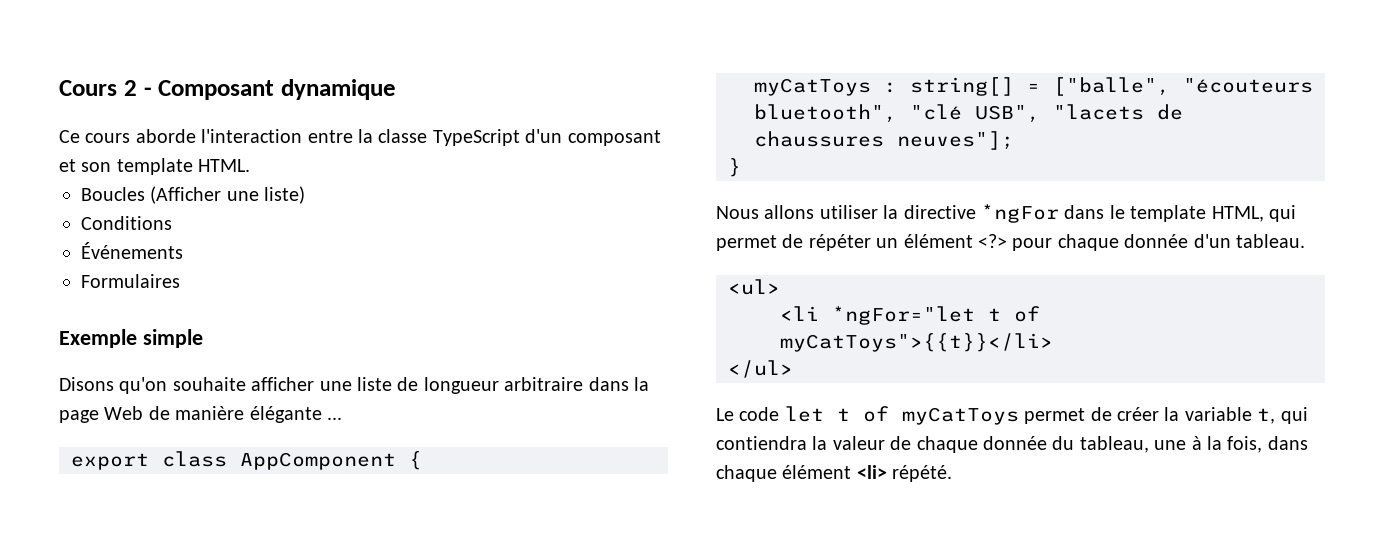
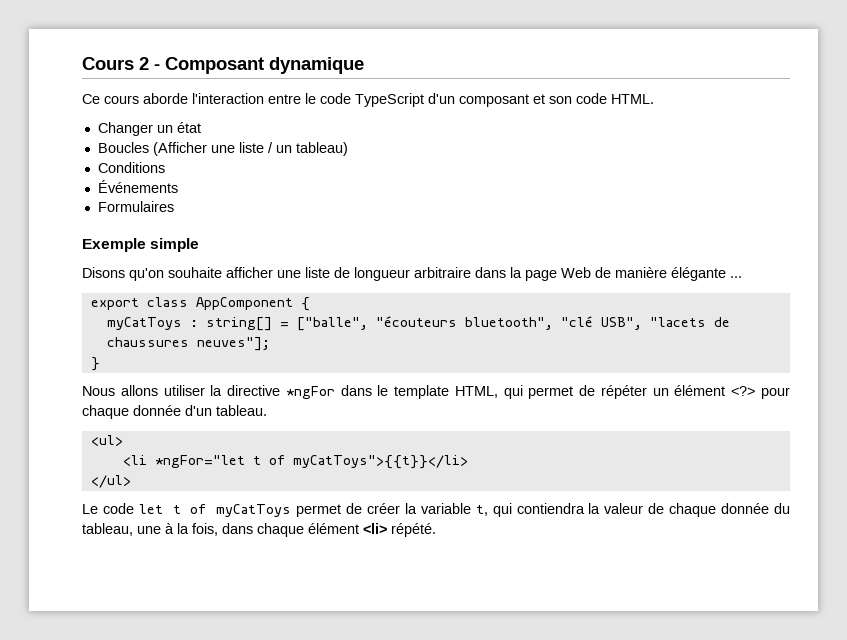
- Ce cours aborde l'interaction entre la classe TypeScript d'un composant et son template HTML.
+ Ce cours aborde l'interaction entre le code TypeScript d'un composant et son code HTML.
+ Changer un état
- Boucles (Afficher une liste)
+ Boucles (Afficher une liste / un tableau)

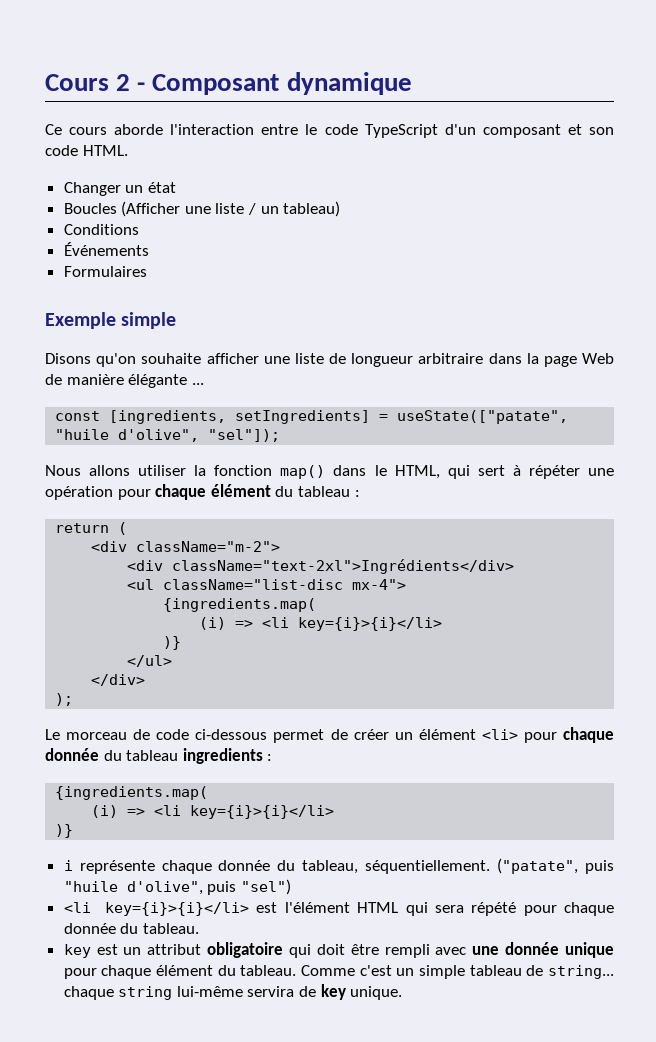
- export class AppComponent {
- myCatToys : string[] = ["balle", "écouteurs bluetooth", "clé USB", "lacets de chaussures neuves"];
- }
+ const [ingredients, setIngredients] = useState(["patate", "huile d'olive", "sel"]);
- Nous allons utiliser la directive *ngFor dans le template HTML, qui permet de répéter un élément <?> pour chaque donnée d'un tableau.
- <ul>
- <li *ngFor="let t of myCatToys">{{t}}</li>
+ Nous allons utiliser la fonction map() dans le HTML, qui sert à répéter une opération pour chaque élément du tableau :
+ return (
+ <div className="m-2">
+ <div className="text-2xl">Ingrédients</div>
+ <ul className="list-disc mx-4">
+ {ingredients.map(
+ (i) => <li key={i}>{i}</li>
+ )}
  </ul>
- Le code let t of myCatToys permet de créer la variable t, qui contiendra la valeur de chaque donnée du tableau, une à la fois, dans chaque élément <li> répété.
+ </div>
+ );
+ Le morceau de code ci-dessous permet de créer un élément <li> pour chaque donnée du tableau ingredients :
+ {ingredients.map(
+ (i) => <li key={i}>{i}</li>
+ )}
+ i représente chaque donnée du tableau, séquentiellement. ("patate", puis "huile d'olive", puis "sel")
+ <li key={i}>{i}</li> est l'élément HTML qui sera répété pour chaque donnée du tableau.
+ key est un attribut obligatoire qui doit être rempli avec une donnée unique pour chaque élément du tableau. Comme c'est un simple tableau de string... chaque string lui-même servira de key unique.

